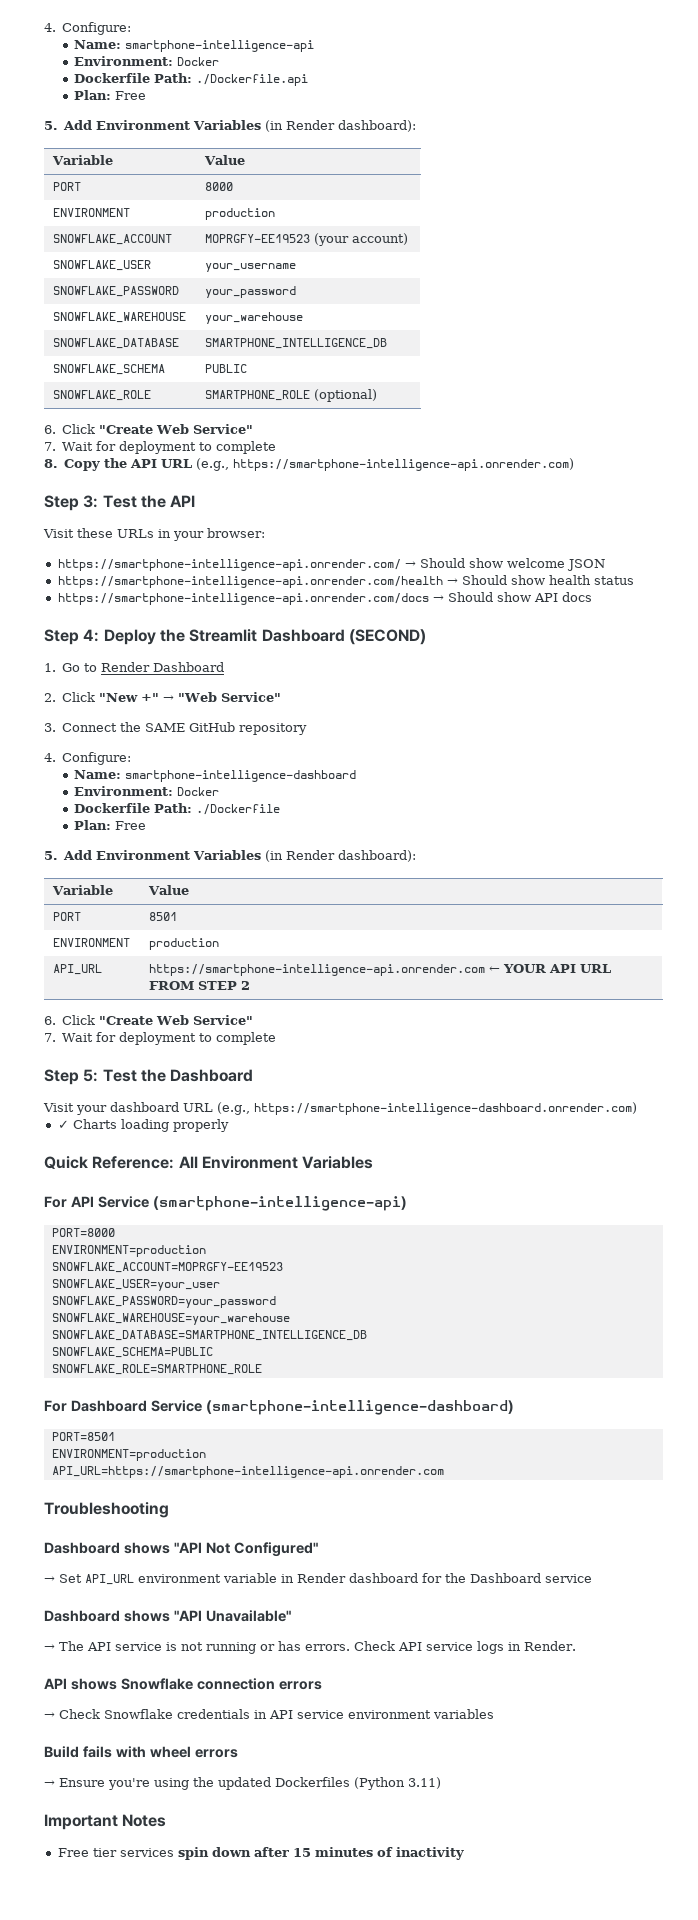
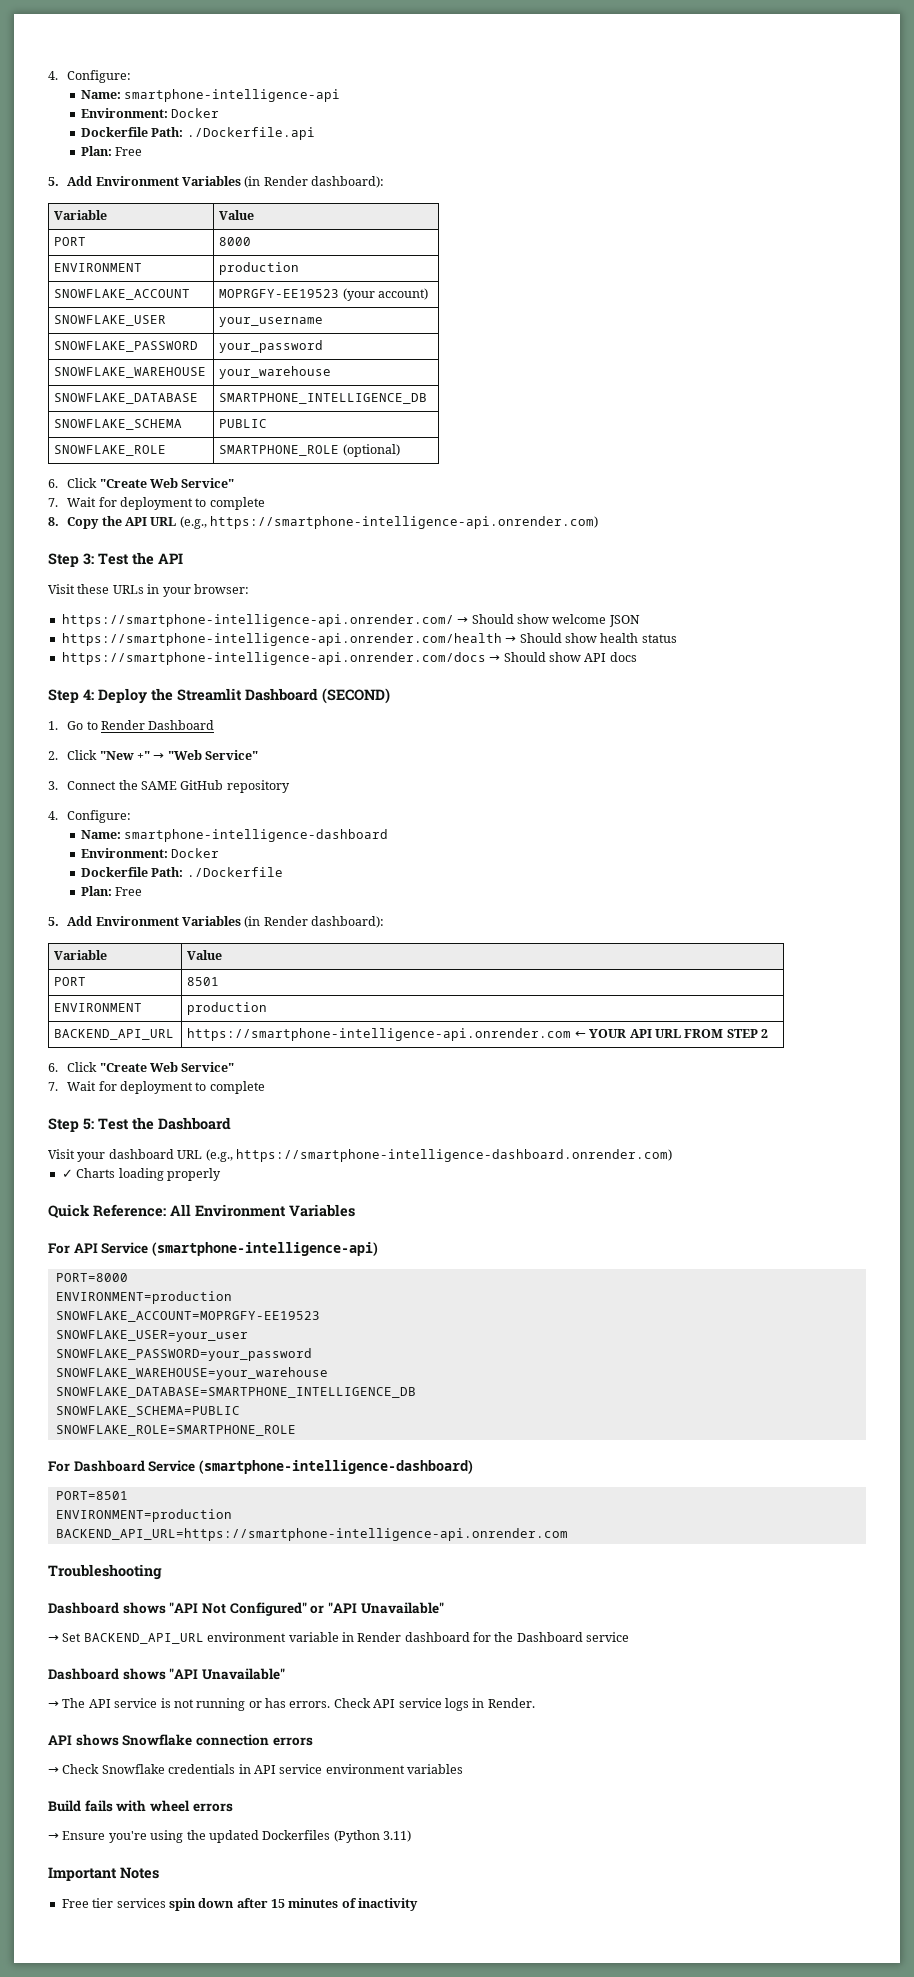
- API_URL | https://smartphone-intelligence-api.onrender.com ← YOUR API URL FROM STEP 2
+ BACKEND_API_URL | https://smartphone-intelligence-api.onrender.com ← YOUR API URL FROM STEP 2
- API_URL=https://smartphone-intelligence-api.onrender.com
+ BACKEND_API_URL=https://smartphone-intelligence-api.onrender.com
- Dashboard shows "API Not Configured"
+ Dashboard shows "API Not Configured" or "API Unavailable"
- → Set API_URL environment variable in Render dashboard for the Dashboard service
+ → Set BACKEND_API_URL environment variable in Render dashboard for the Dashboard service

